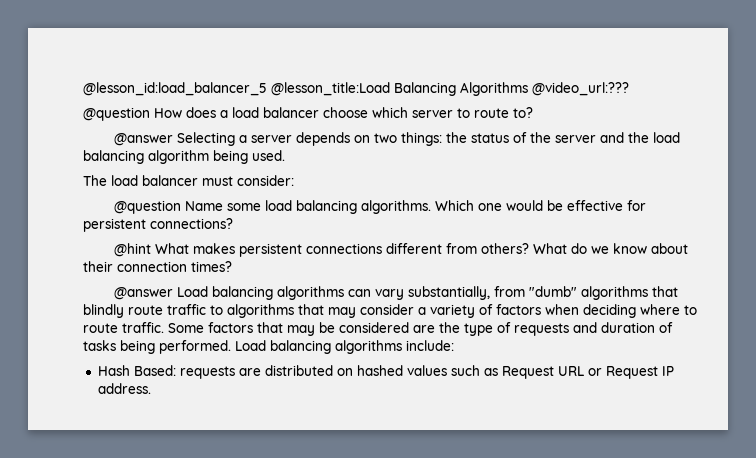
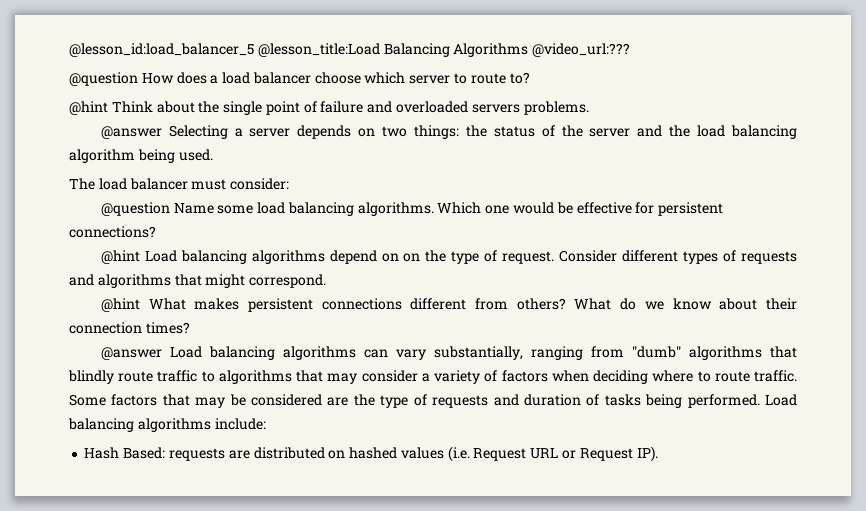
+ @hint Think about the single point of failure and overloaded servers problems.
+ @hint Load balancing algorithms depend on on the type of request. Consider different types of requests and algorithms that might correspond.
- @answer Load balancing algorithms can vary substantially, from "dumb" algorithms that blindly route traffic to algorithms that may consider a variety of factors when deciding where to route traffic.
+ @answer Load balancing algorithms can vary substantially, ranging from "dumb" algorithms that blindly route traffic to algorithms that may consider a variety of factors when deciding where to route traffic.
- Hash Based: requests are distributed on hashed values such as Request URL or Request IP address.
+ Hash Based: requests are distributed on hashed values (i.e. Request URL or Request IP).

